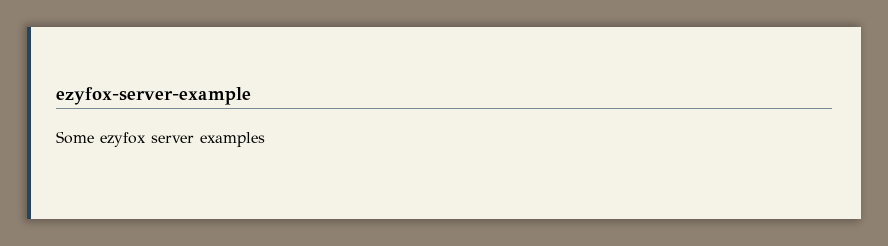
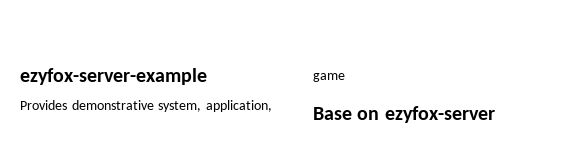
- Some ezyfox server examples
+ Provides demonstrative system, application, game
+ Base on ezyfox-server

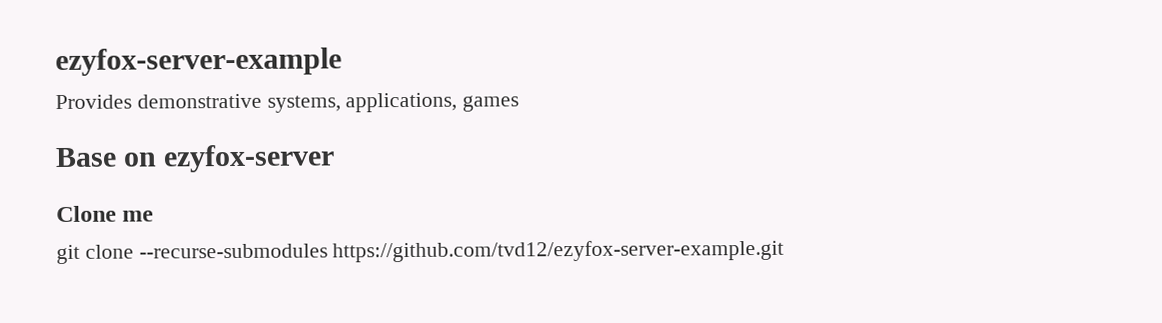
- Provides demonstrative system, application, game
+ Provides demonstrative systems, applications, games
+ Clone me
+ git clone --recurse-submodules https://github.com/tvd12/ezyfox-server-example.git

